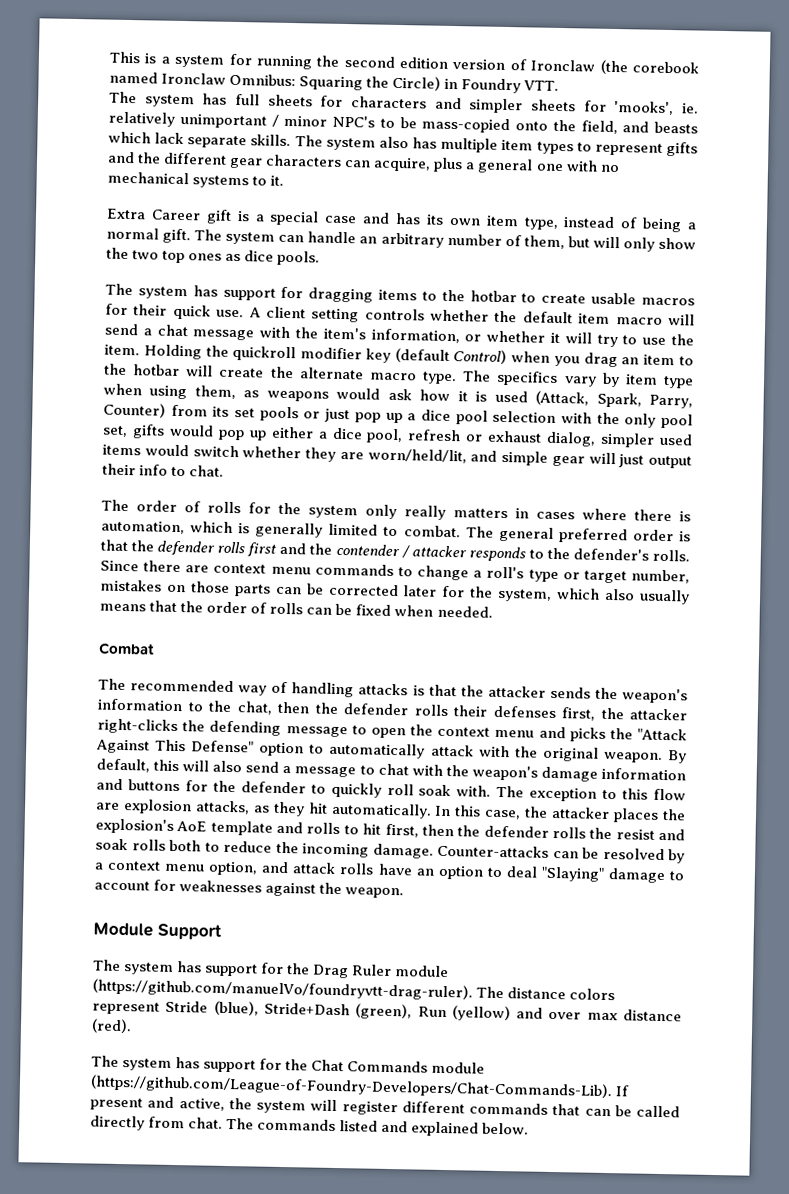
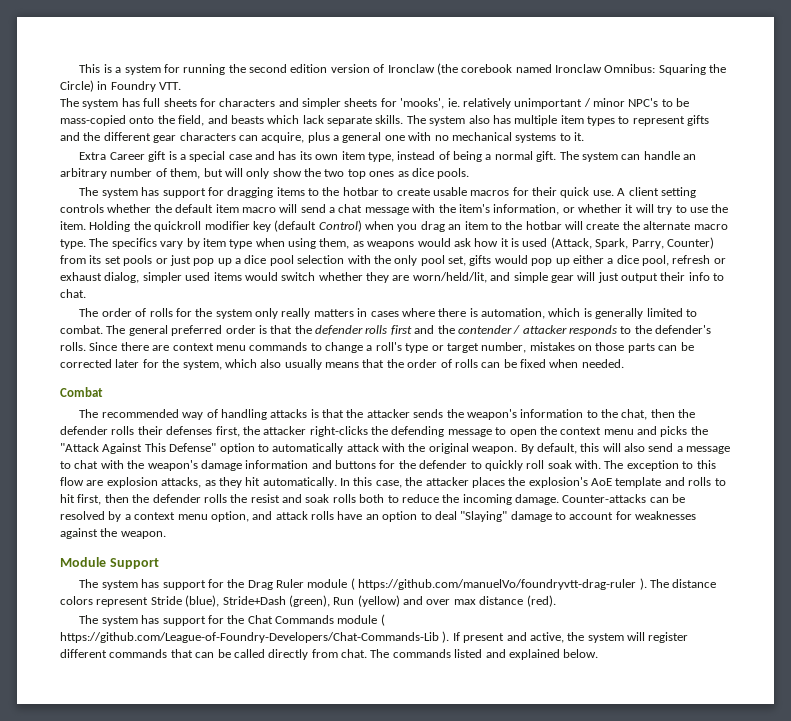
- The system has support for the Drag Ruler module (https://github.com/manuelVo/foundryvtt-drag-ruler). The distance colors represent Stride (blue), Stride+Dash (green), Run (yellow) and over max distance (red).
+ The system has support for the Drag Ruler module ( https://github.com/manuelVo/foundryvtt-drag-ruler ). The distance colors represent Stride (blue), Stride+Dash (green), Run (yellow) and over max distance (red).
- The system has support for the Chat Commands module (https://github.com/League-of-Foundry-Developers/Chat-Commands-Lib). If present and active, the system will register different commands that can be called directly from chat.
+ The system has support for the Chat Commands module ( https://github.com/League-of-Foundry-Developers/Chat-Commands-Lib ). If present and active, the system will register different commands that can be called directly from chat.

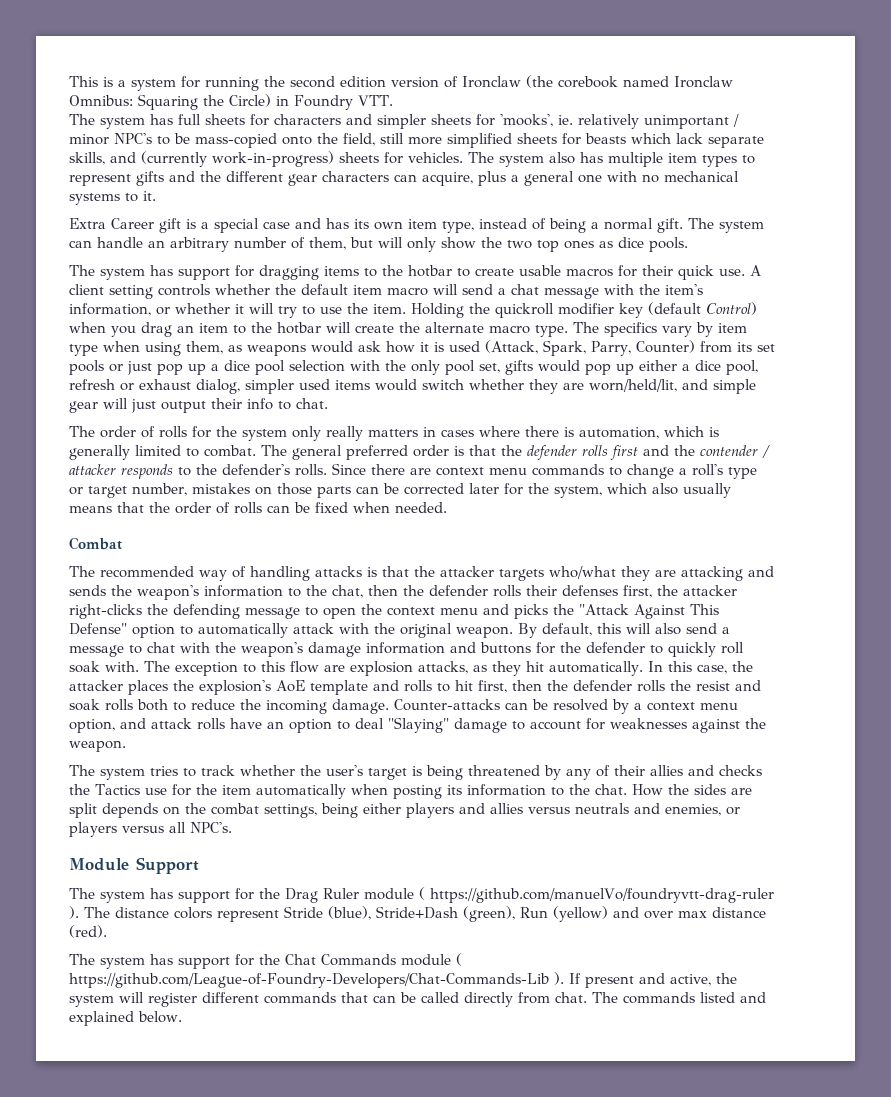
- The system has full sheets for characters and simpler sheets for 'mooks', ie. relatively unimportant / minor NPC's to be mass-copied onto the field, and beasts which lack separate skills.
+ The system has full sheets for characters and simpler sheets for 'mooks', ie. relatively unimportant / minor NPC's to be mass-copied onto the field, still more simplified sheets for beasts which lack separate skills, and (currently work-in-progress) sheets for vehicles.
- The recommended way of handling attacks is that the attacker sends the weapon's information to the chat, then the defender rolls their defenses first, the attacker right-clicks the defending message to open the context menu and picks the "Attack Against This Defense" option to automatically attack with the original weapon.
+ The recommended way of handling attacks is that the attacker targets who/what they are attacking and sends the weapon's information to the chat, then the defender rolls their defenses first, the attacker right-clicks the defending message to open the context menu and picks the "Attack Against This Defense" option to automatically attack with the original weapon.
+ The system tries to track whether the user's target is being threatened by any of their allies and checks the Tactics use for the item automatically when posting its information to the chat. How the sides are split depends on the combat settings, being either players and allies versus neutrals and enemies, or players versus all NPC's.

